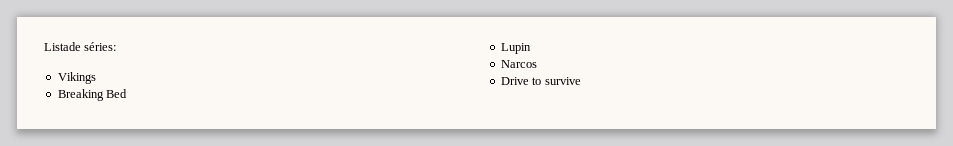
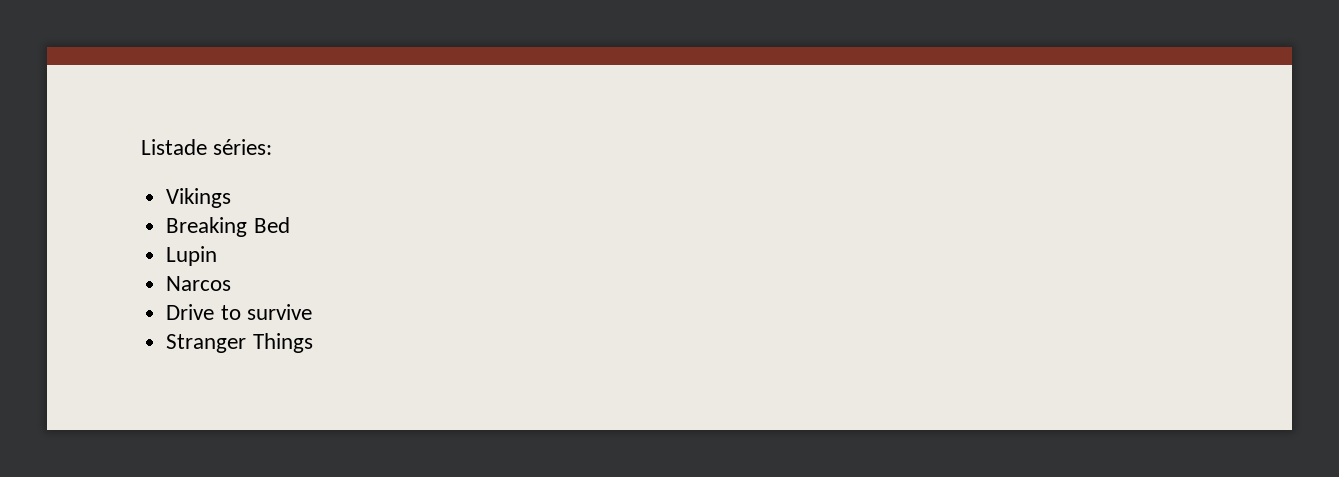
+ Stranger Things

